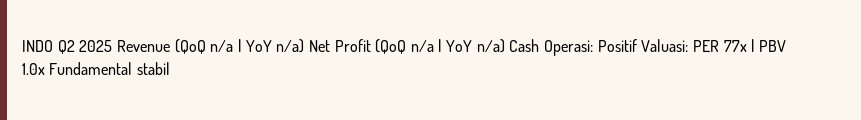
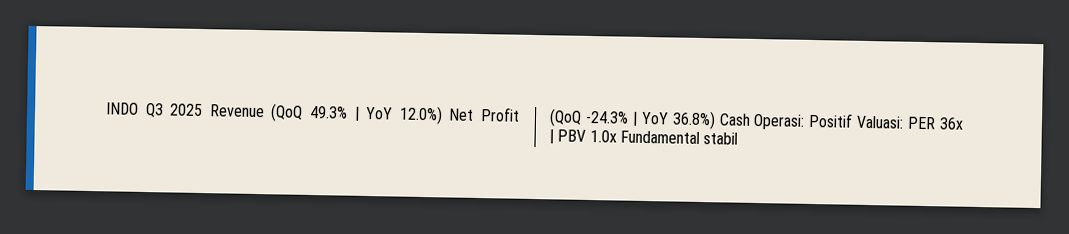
- INDO Q2 2025 Revenue (QoQ n/a | YoY n/a) Net Profit (QoQ n/a | YoY n/a) Cash Operasi: Positif Valuasi: PER 77x | PBV 1.0x Fundamental stabil
+ INDO Q3 2025 Revenue (QoQ 49.3% | YoY 12.0%) Net Profit (QoQ -24.3% | YoY 36.8%) Cash Operasi: Positif Valuasi: PER 36x | PBV 1.0x Fundamental stabil

